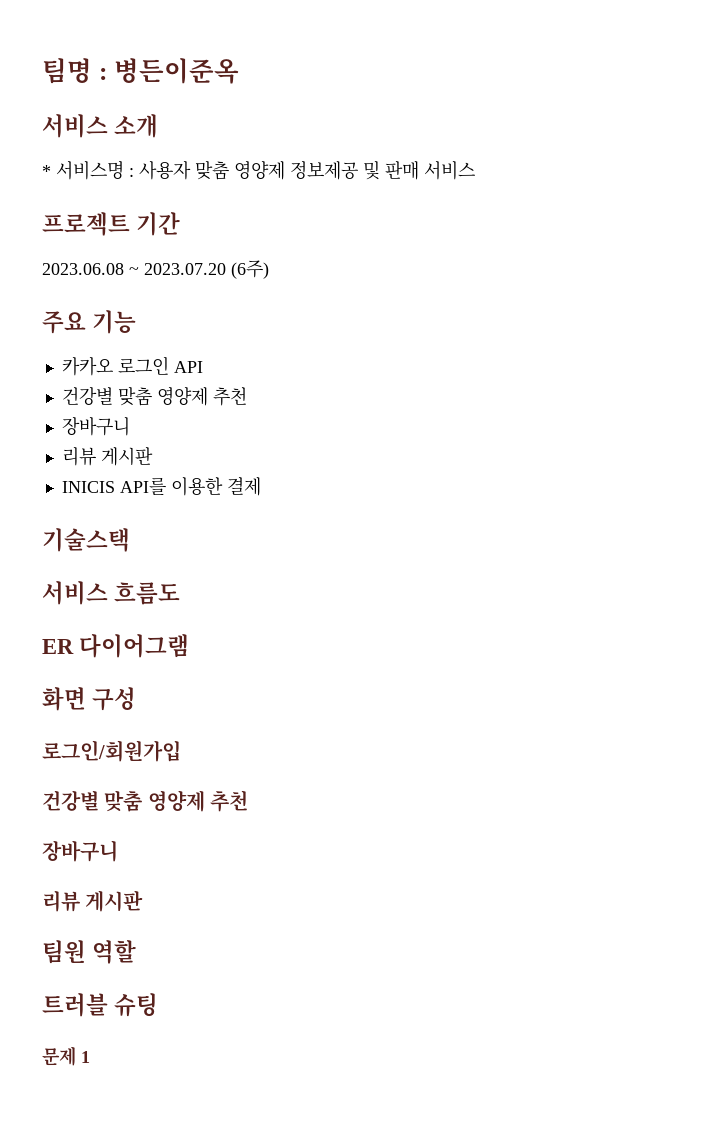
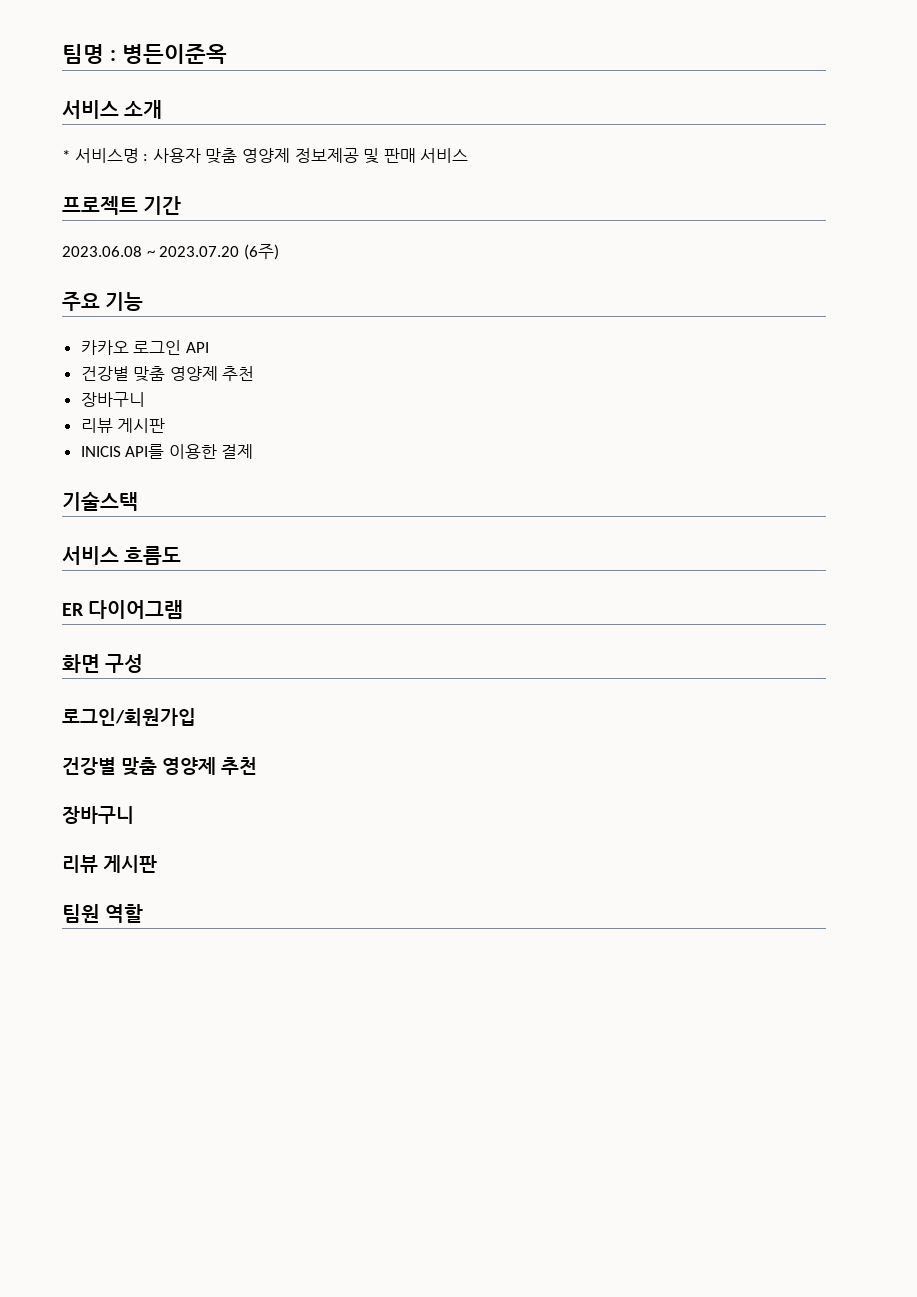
- 트러블 슈팅
- 문제 1

